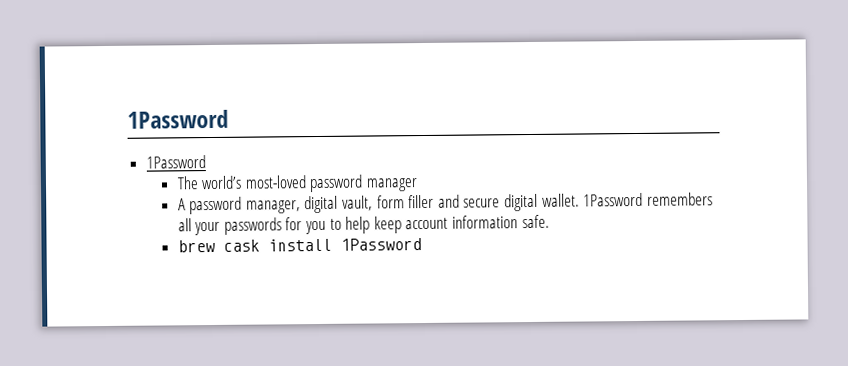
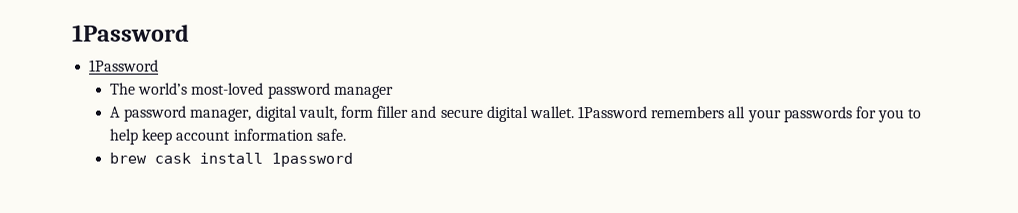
- brew cask install 1Password
+ brew cask install 1password

